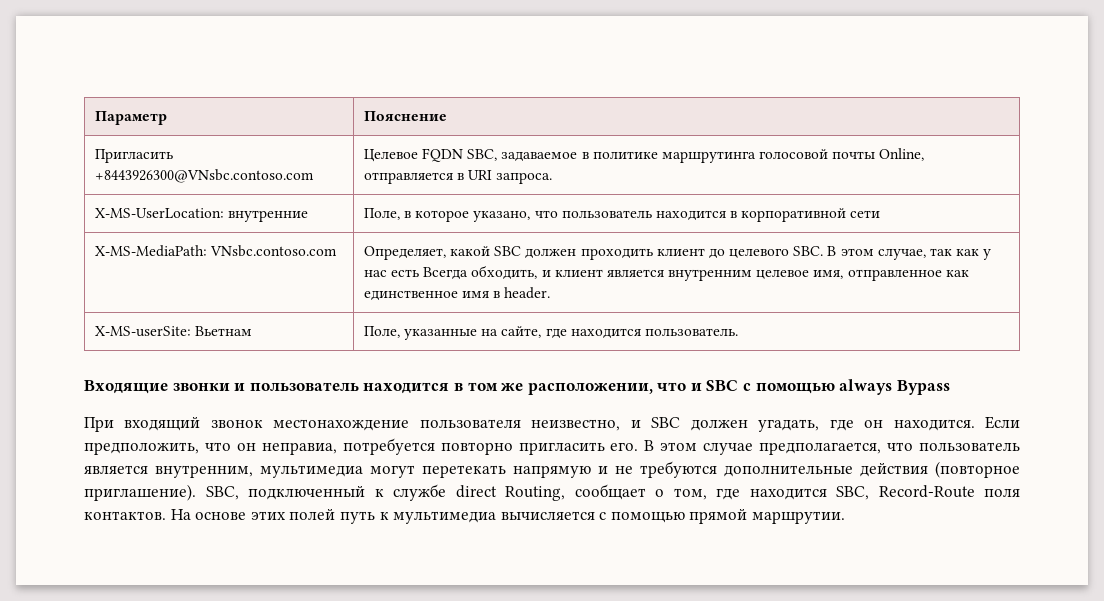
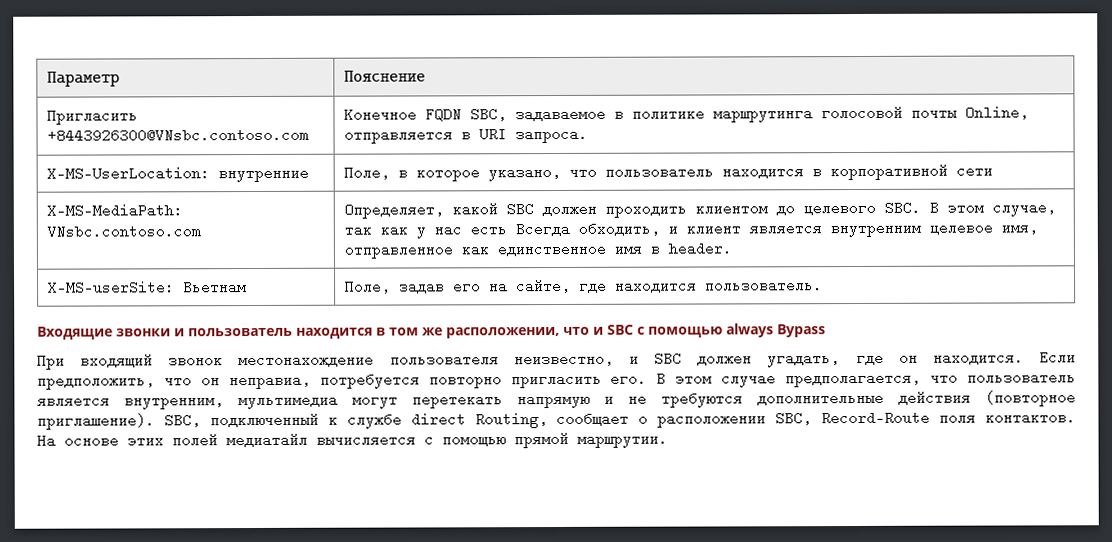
- Пригласить +8443926300@VNsbc.contoso.com | Целевое FQDN SBC, задаваемое в политике маршрутинга голосовой почты Online, отправляется в URI запроса.
+ Пригласить +8443926300@VNsbc.contoso.com | Конечное FQDN SBC, задаваемое в политике маршрутинга голосовой почты Online, отправляется в URI запроса.
- X-MS-MediaPath: VNsbc.contoso.com | Определяет, какой SBC должен проходить клиент до целевого SBC. В этом случае, так как у нас есть Всегда обходить, и клиент является внутренним целевое имя, отправленное как единственное имя в header.
+ X-MS-MediaPath: VNsbc.contoso.com | Определяет, какой SBC должен проходить клиентом до целевого SBC. В этом случае, так как у нас есть Всегда обходить, и клиент является внутренним целевое имя, отправленное как единственное имя в header.
- X-MS-userSite: Вьетнам | Поле, указанные на сайте, где находится пользователь.
+ X-MS-userSite: Вьетнам | Поле, задав его на сайте, где находится пользователь.
- SBC, подключенный к службе direct Routing, сообщает о том, где находится SBC, Record-Route поля контактов.
+ SBC, подключенный к службе direct Routing, сообщает о расположении SBC, Record-Route поля контактов.
- На основе этих полей путь к мультимедиа вычисляется с помощью прямой маршрутии.
+ На основе этих полей медиатайл вычисляется с помощью прямой маршрутии.

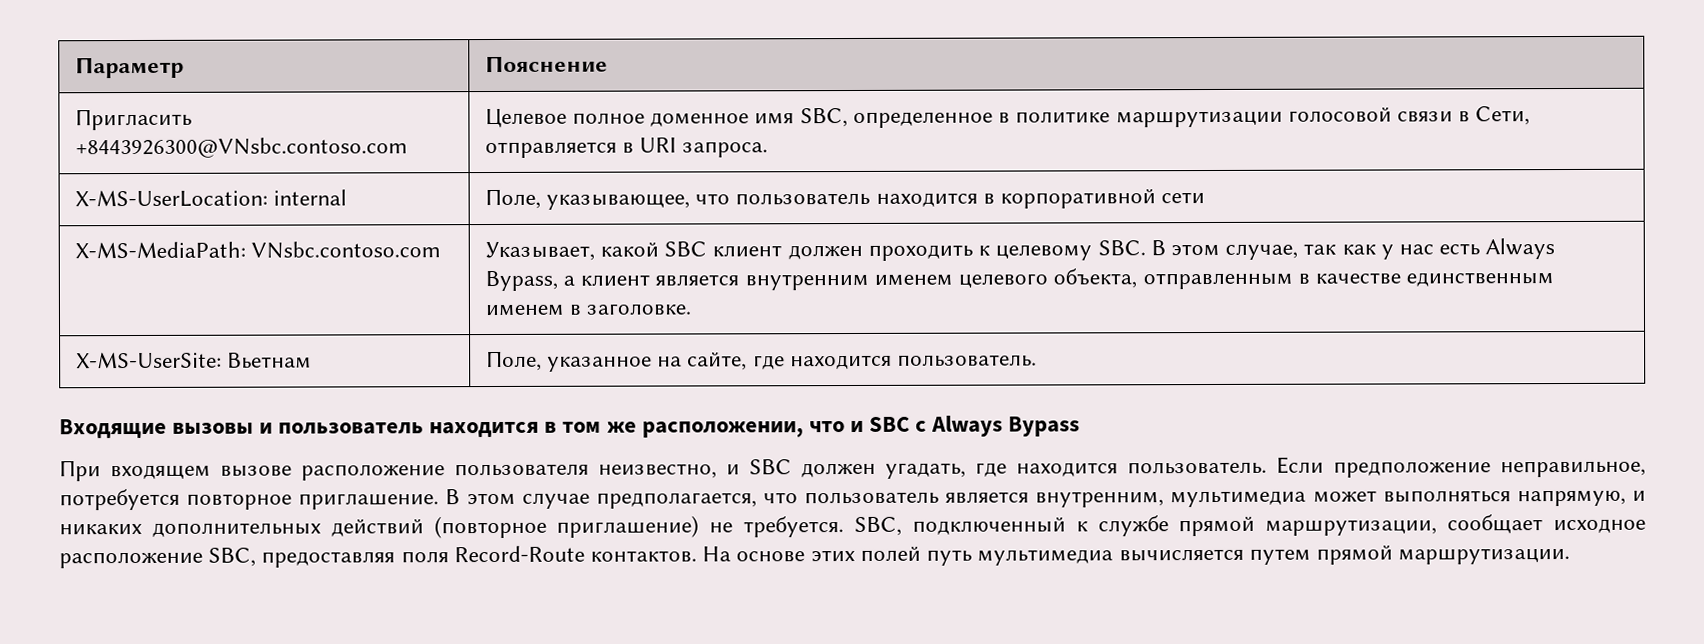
- Пригласить +8443926300@VNsbc.contoso.com | Конечное FQDN SBC, задаваемое в политике маршрутинга голосовой почты Online, отправляется в URI запроса.
+ Пригласить +8443926300@VNsbc.contoso.com | Целевое полное доменное имя SBC, определенное в политике маршрутизации голосовой связи в Сети, отправляется в URI запроса.
- X-MS-UserLocation: внутренние | Поле, в которое указано, что пользователь находится в корпоративной сети
+ X-MS-UserLocation: internal | Поле, указывающее, что пользователь находится в корпоративной сети
- X-MS-MediaPath: VNsbc.contoso.com | Определяет, какой SBC должен проходить клиентом до целевого SBC. В этом случае, так как у нас есть Всегда обходить, и клиент является внутренним целевое имя, отправленное как единственное имя в header.
- X-MS-userSite: Вьетнам | Поле, задав его на сайте, где находится пользователь.
+ X-MS-MediaPath: VNsbc.contoso.com | Указывает, какой SBC клиент должен проходить к целевому SBC. В этом случае, так как у нас есть Always Bypass, а клиент является внутренним именем целевого объекта, отправленным в качестве единственным именем в заголовке.
+ X-MS-UserSite: Вьетнам | Поле, указанное на сайте, где находится пользователь.
- Входящие звонки и пользователь находится в том же расположении, что и SBC с помощью always Bypass
+ Входящие вызовы и пользователь находится в том же расположении, что и SBC с Always Bypass
- При входящий звонок местонахождение пользователя неизвестно, и SBC должен угадать, где он находится. Если предположить, что он неправиа, потребуется повторно пригласить его.
+ При входящем вызове расположение пользователя неизвестно, и SBC должен угадать, где находится пользователь. Если предположение неправильное, потребуется повторное приглашение.
- В этом случае предполагается, что пользователь является внутренним, мультимедиа могут перетекать напрямую и не требуются дополнительные действия (повторное приглашение). SBC, подключенный к службе direct Routing, сообщает о расположении SBC, Record-Route поля контактов.
+ В этом случае предполагается, что пользователь является внутренним, мультимедиа может выполняться напрямую, и никаких дополнительных действий (повторное приглашение) не требуется. SBC, подключенный к службе прямой маршрутизации, сообщает исходное расположение SBC, предоставляя поля Record-Route контактов.
- На основе этих полей медиатайл вычисляется с помощью прямой маршрутии.
+ На основе этих полей путь мультимедиа вычисляется путем прямой маршрутизации.

